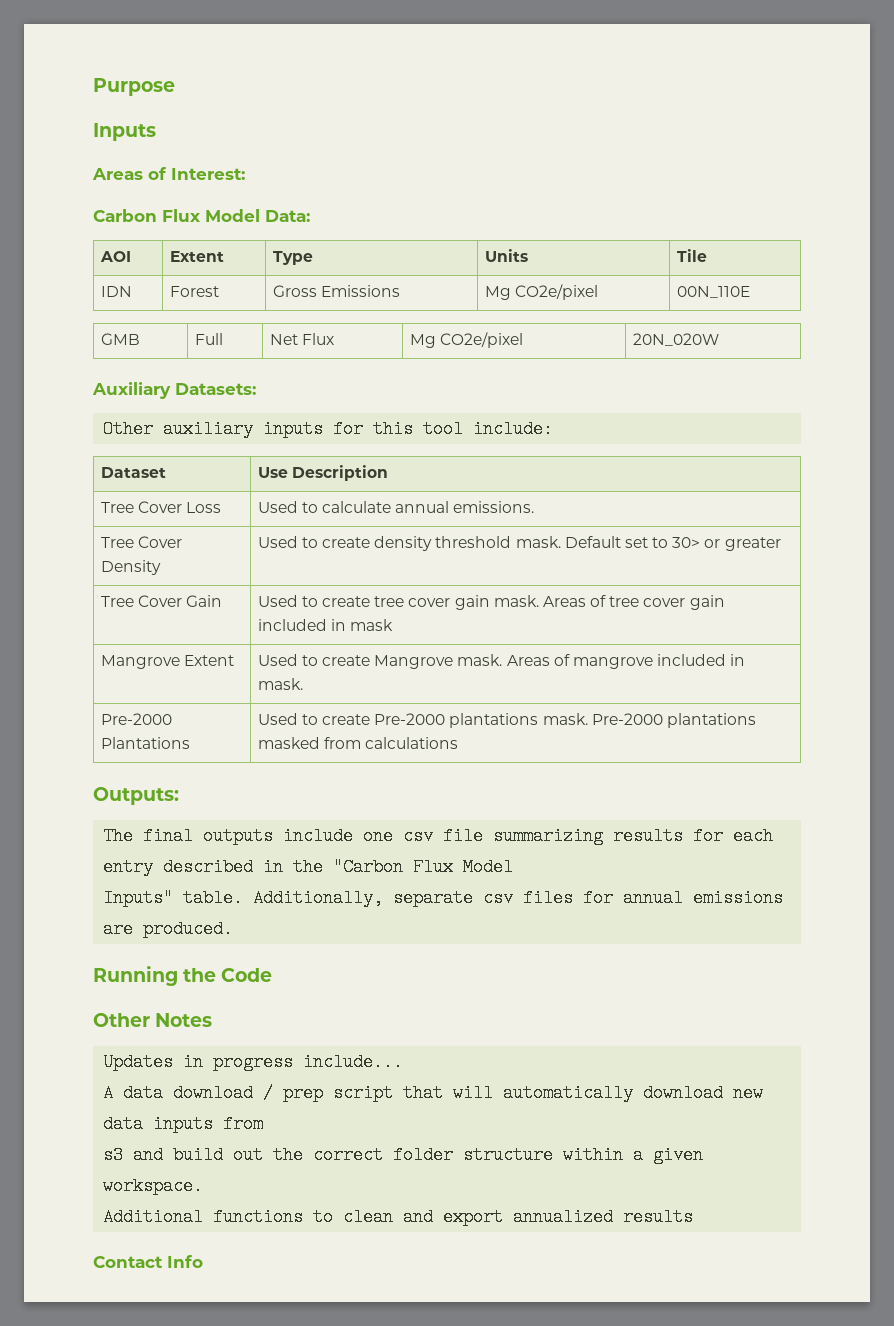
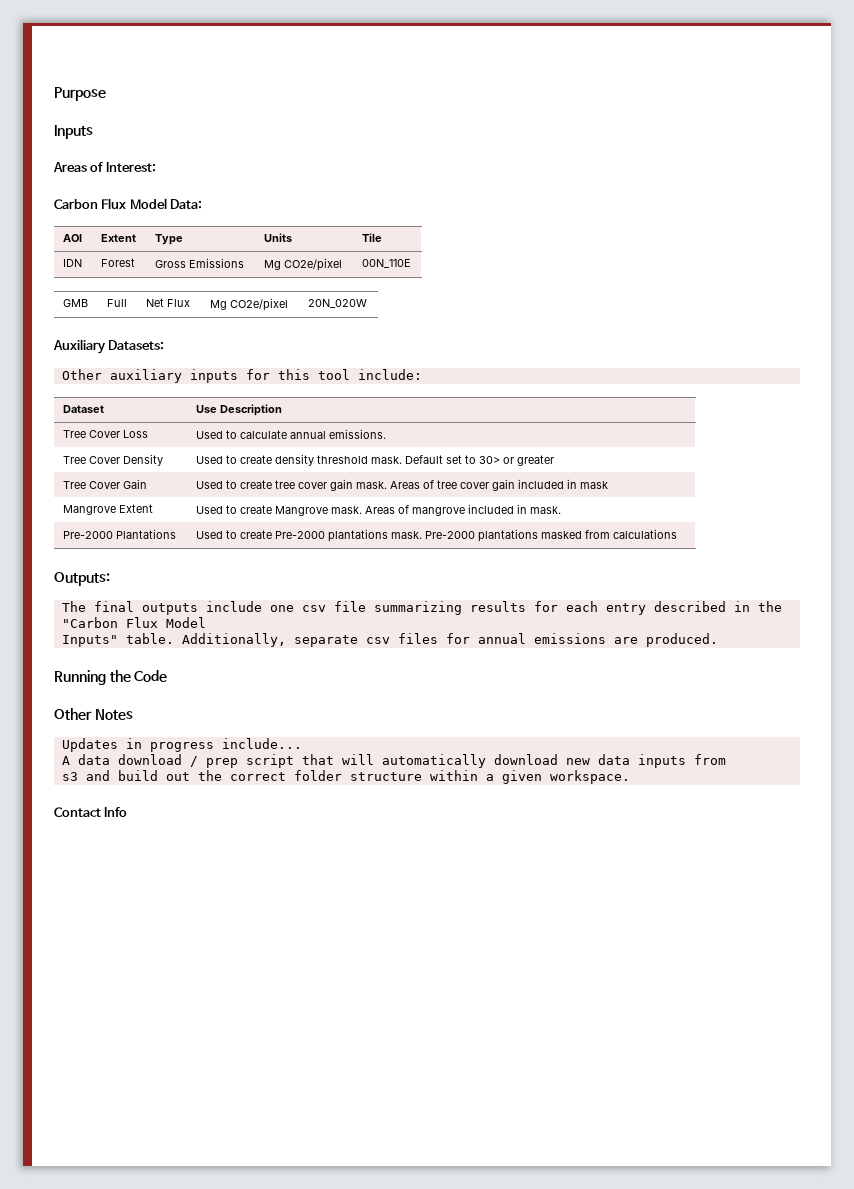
- Additional functions to clean and export annualized results

